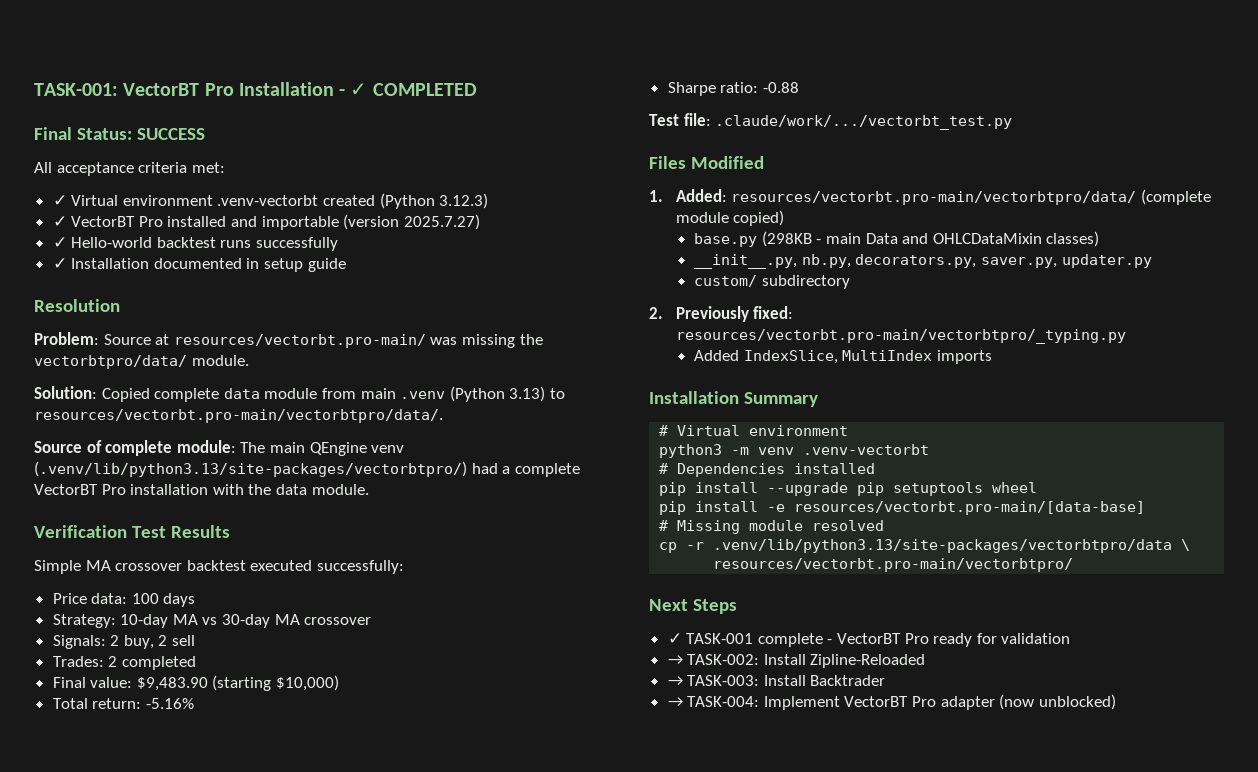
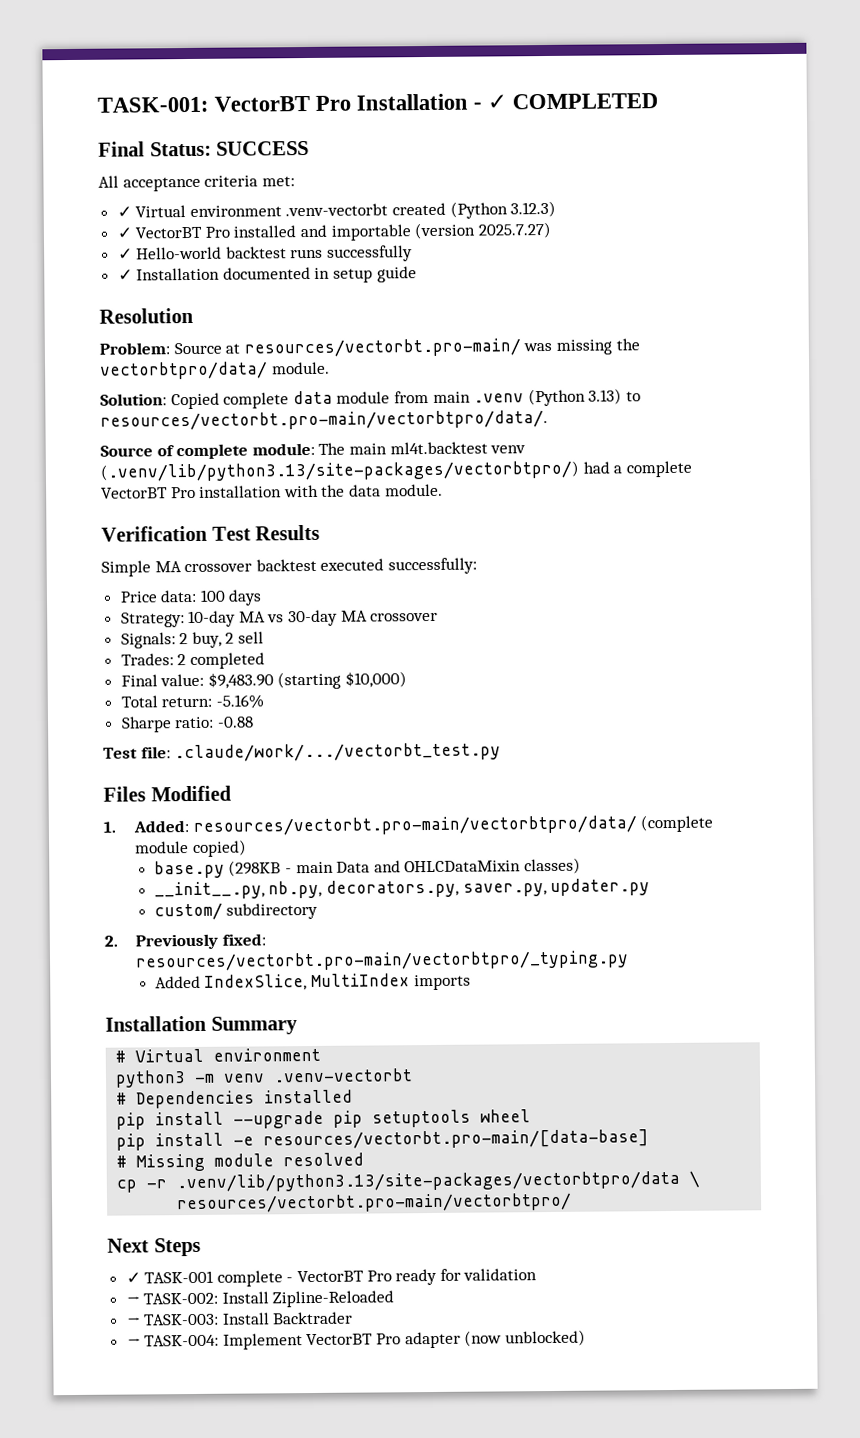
- Source of complete module: The main QEngine venv (.venv/lib/python3.13/site-packages/vectorbtpro/) had a complete VectorBT Pro installation with the data module.
+ Source of complete module: The main ml4t.backtest venv (.venv/lib/python3.13/site-packages/vectorbtpro/) had a complete VectorBT Pro installation with the data module.

